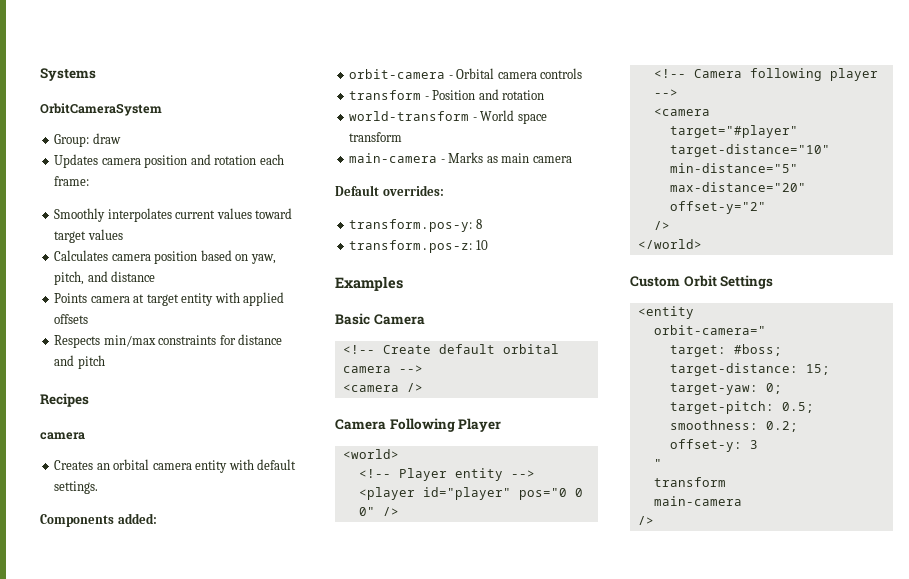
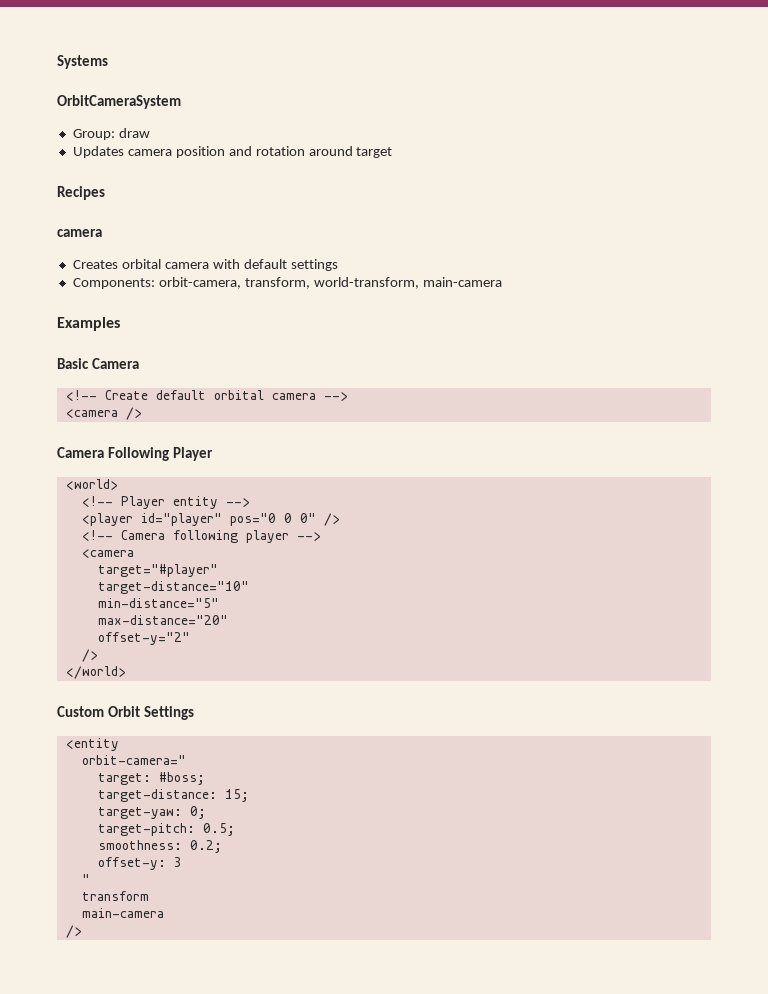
- Updates camera position and rotation each frame:
- Smoothly interpolates current values toward target values
- Calculates camera position based on yaw, pitch, and distance
- Points camera at target entity with applied offsets
- Respects min/max constraints for distance and pitch
+ Updates camera position and rotation around target
- Creates an orbital camera entity with default settings.
- Components added:
- orbit-camera - Orbital camera controls
- transform - Position and rotation
- world-transform - World space transform
- main-camera - Marks as main camera
- Default overrides:
- transform.pos-y: 8
- transform.pos-z: 10
+ Creates orbital camera with default settings
+ Components: orbit-camera, transform, world-transform, main-camera

